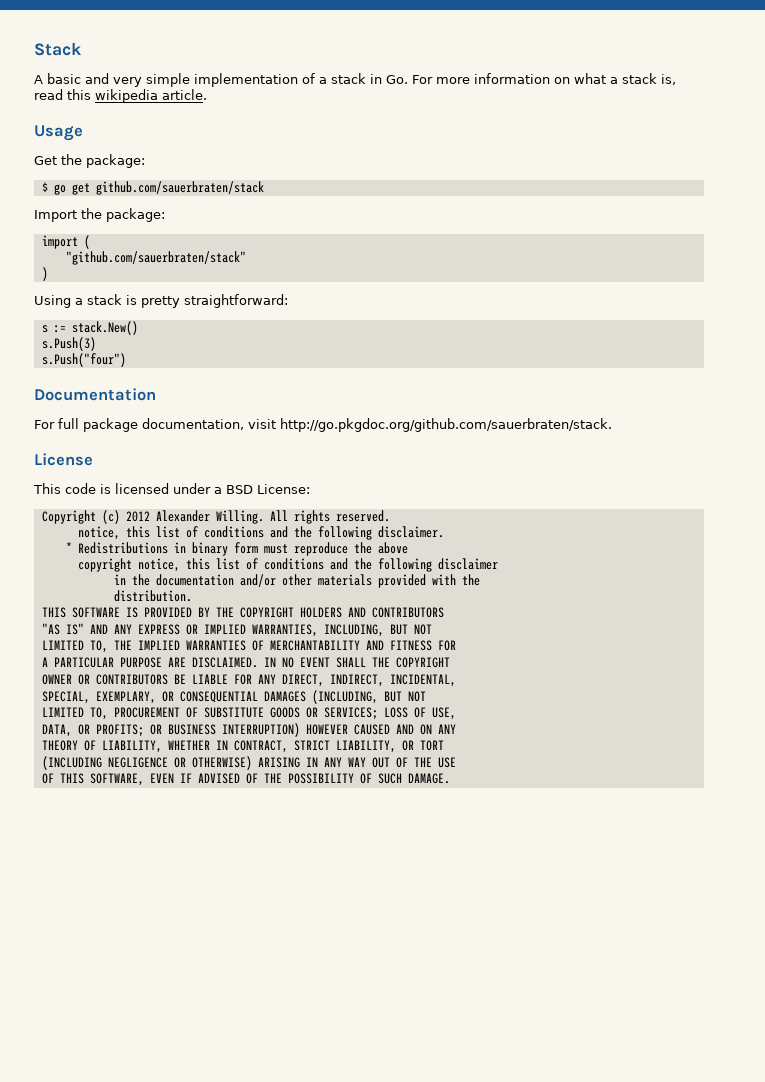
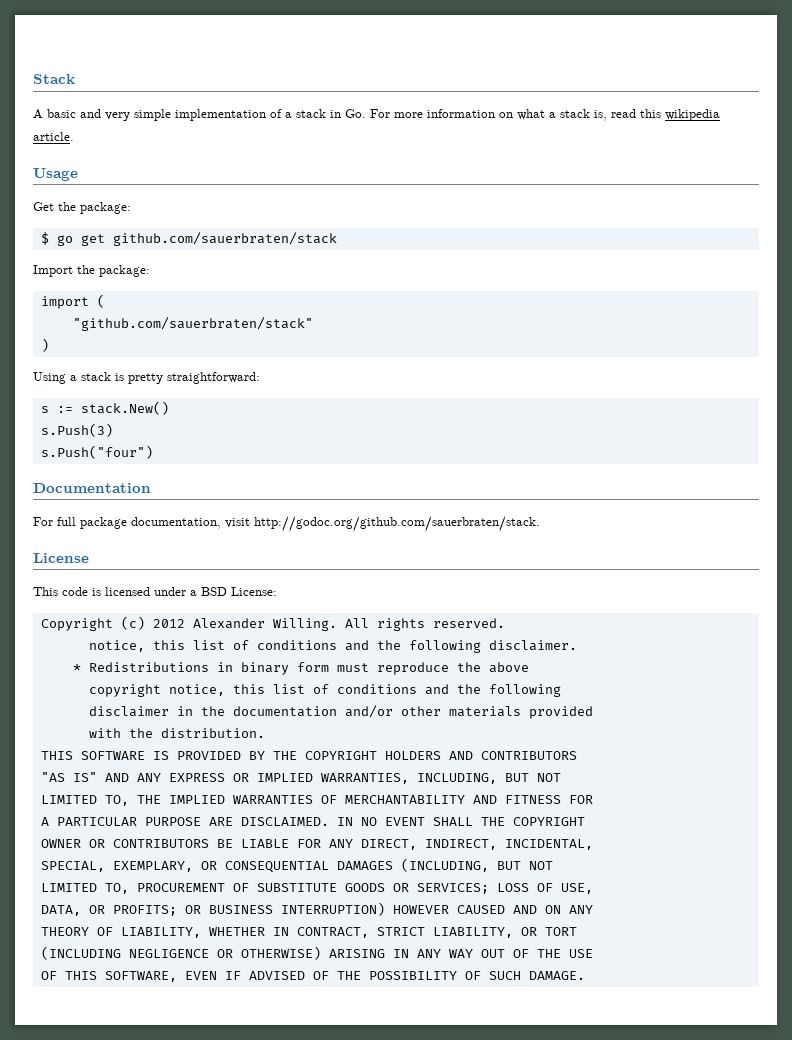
- For full package documentation, visit http://go.pkgdoc.org/github.com/sauerbraten/stack.
+ For full package documentation, visit http://godoc.org/github.com/sauerbraten/stack.
- copyright notice, this list of conditions and the following disclaimer
- in the documentation and/or other materials provided with the
- distribution.
+ copyright notice, this list of conditions and the following
+ disclaimer in the documentation and/or other materials provided
+ with the distribution.

